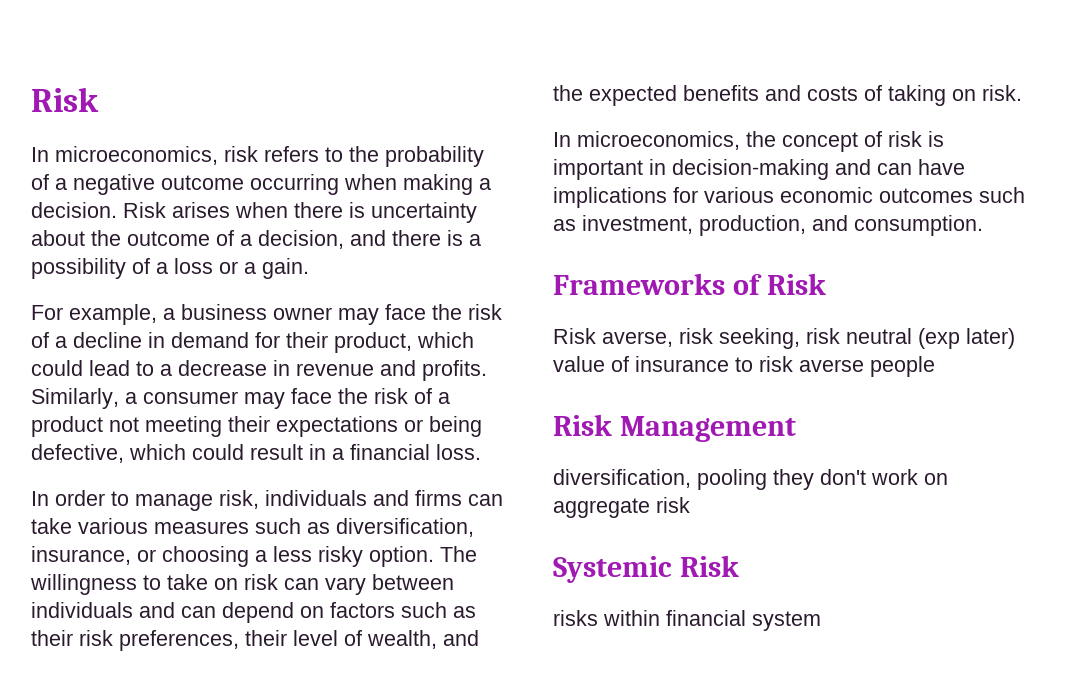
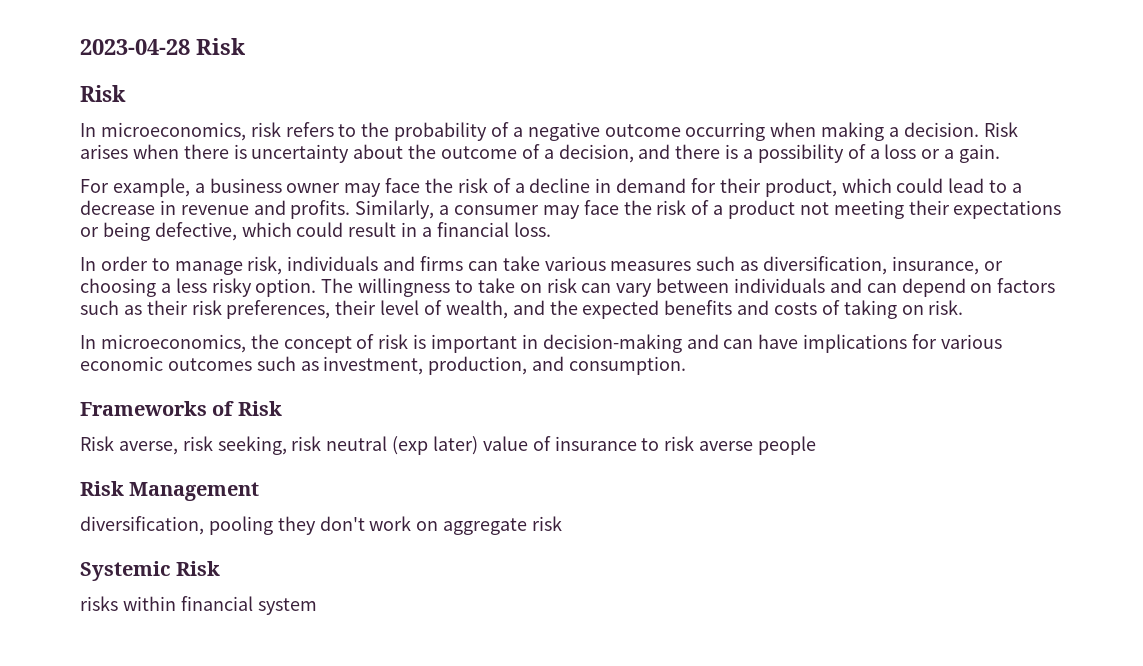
+ 2023-04-28 Risk

